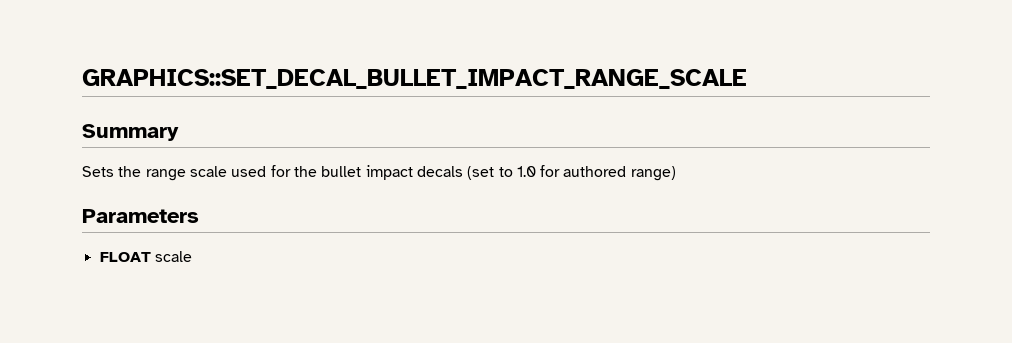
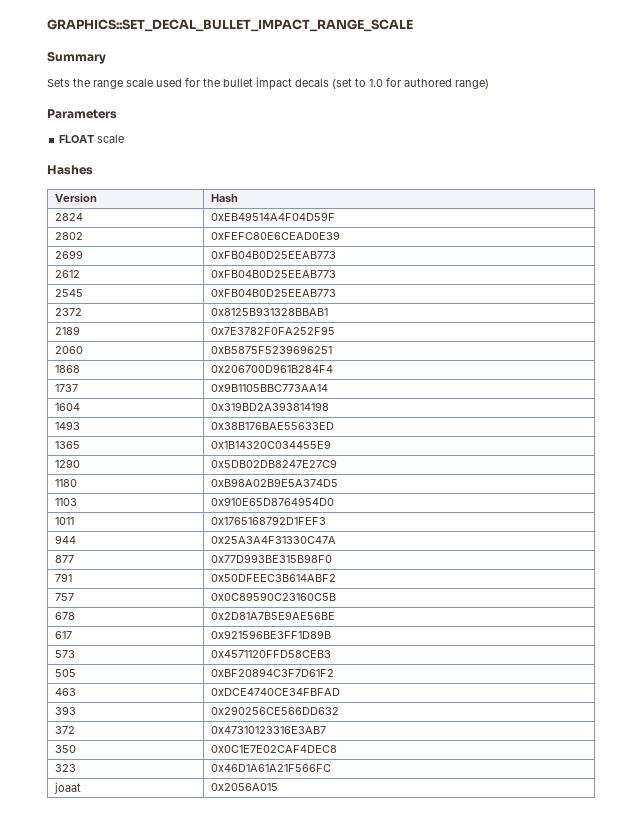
+ Hashes
+ Version | Hash
+ 2824 | 0xEB49514A4F04D59F
+ 2802 | 0xFEFC80E6CEAD0E39
+ 2699 | 0xFB04B0D25EEAB773
+ 2612 | 0xFB04B0D25EEAB773
+ 2545 | 0xFB04B0D25EEAB773
+ 2372 | 0x8125B931328BBAB1
+ 2189 | 0x7E3782F0FA252F95
+ 2060 | 0xB5875F5239696251
+ 1868 | 0x206700D961B284F4
+ 1737 | 0x9B1105BBC773AA14
+ 1604 | 0x319BD2A393814198
+ 1493 | 0x38B176BAE55633ED
+ 1365 | 0x1B14320C034455E9
+ 1290 | 0x5DB02DB8247E27C9
+ 1180 | 0xB98A02B9E5A374D5
+ 1103 | 0x910E65D8764954D0
+ 1011 | 0x1765168792D1FEF3
+ 944 | 0x25A3A4F31330C47A
+ 877 | 0x77D993BE315B98F0
+ 791 | 0x50DFEEC3B614ABF2
+ 757 | 0x0C89590C23160C5B
+ 678 | 0x2D81A7B5E9AE56BE
+ 617 | 0x921596BE3FF1D89B
+ 573 | 0x4571120FFD58CEB3
+ 505 | 0xBF20894C3F7D61F2
+ 463 | 0xDCE4740CE34FBFAD
+ 393 | 0x290256CE566DD632
+ 372 | 0x47310123316E3AB7
+ 350 | 0x0C1E7E02CAF4DEC8
+ 323 | 0x46D1A61A21F566FC
+ joaat | 0x2056A015

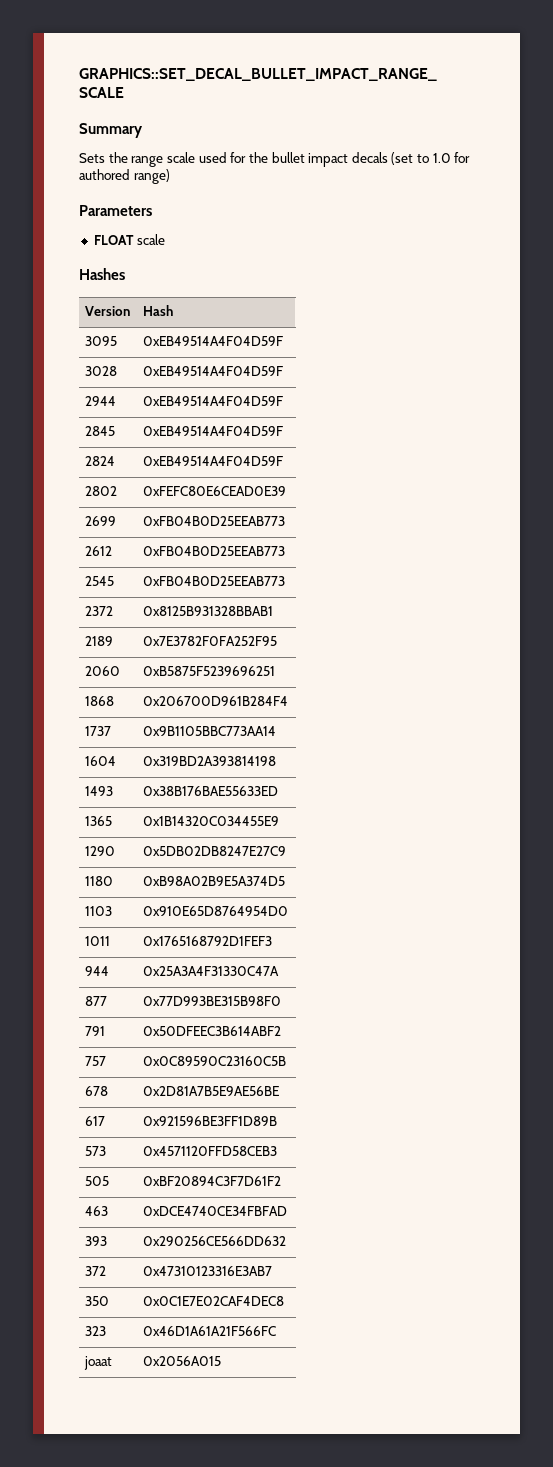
+ 3095 | 0xEB49514A4F04D59F
+ 3028 | 0xEB49514A4F04D59F
+ 2944 | 0xEB49514A4F04D59F
+ 2845 | 0xEB49514A4F04D59F

